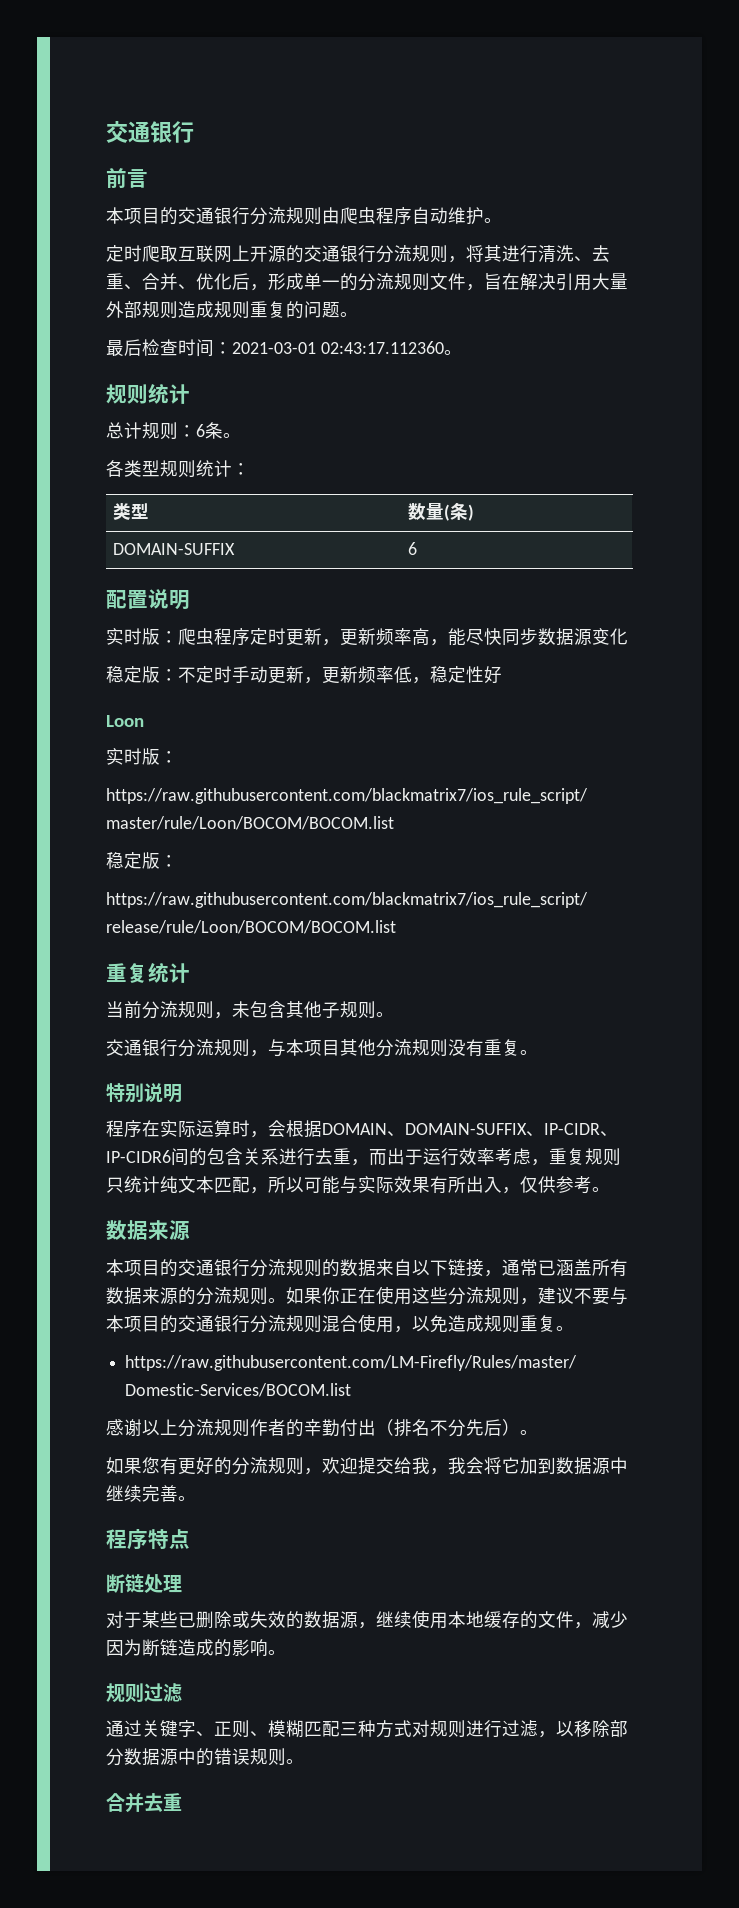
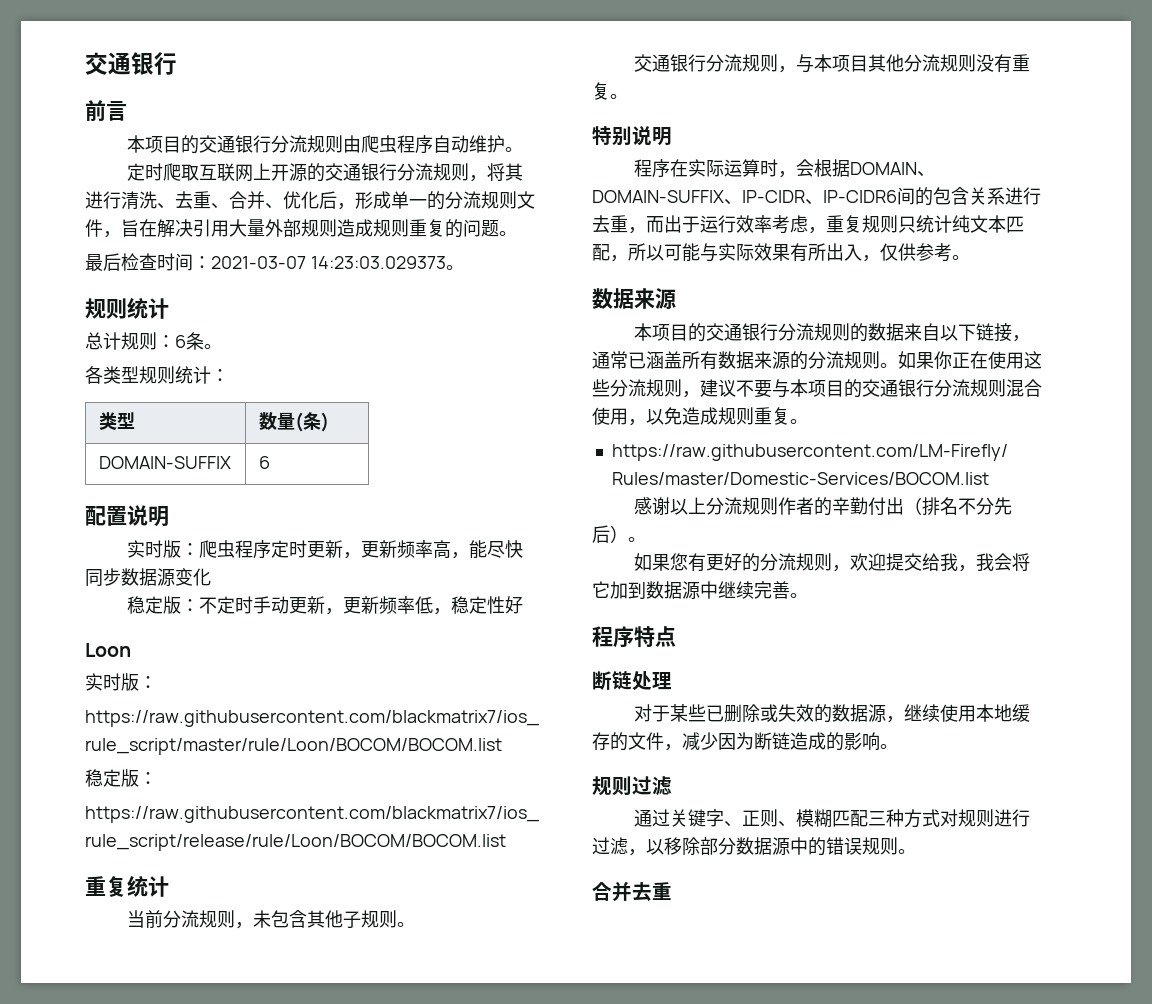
- 最后检查时间：2021-03-01 02:43:17.112360。
+ 最后检查时间：2021-03-07 14:23:03.029373。

